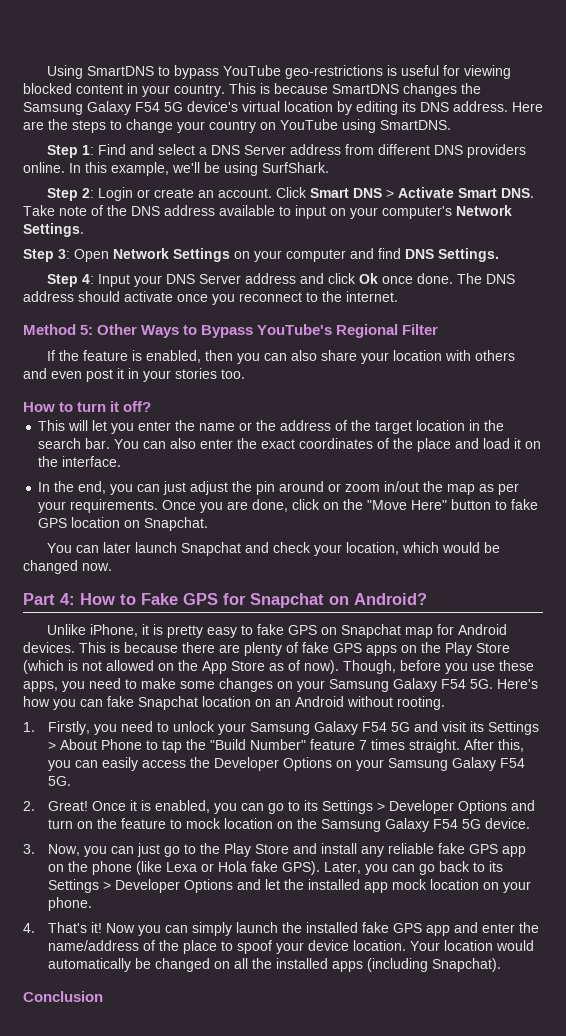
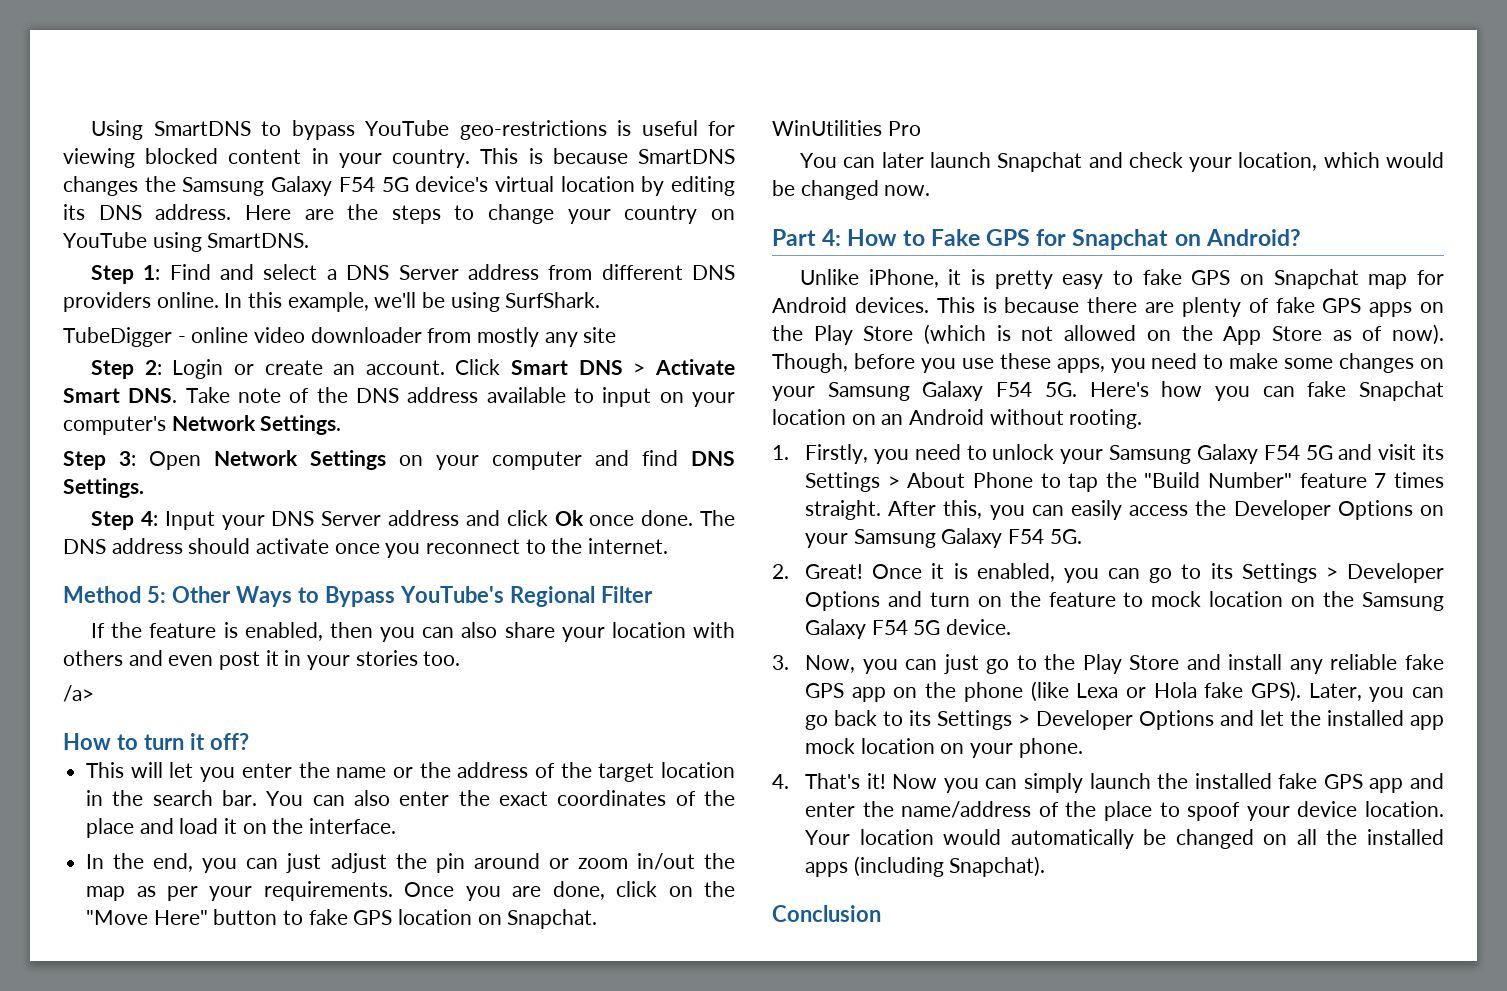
+ TubeDigger - online video downloader from mostly any site
+ /a>
+ WinUtilities Pro

